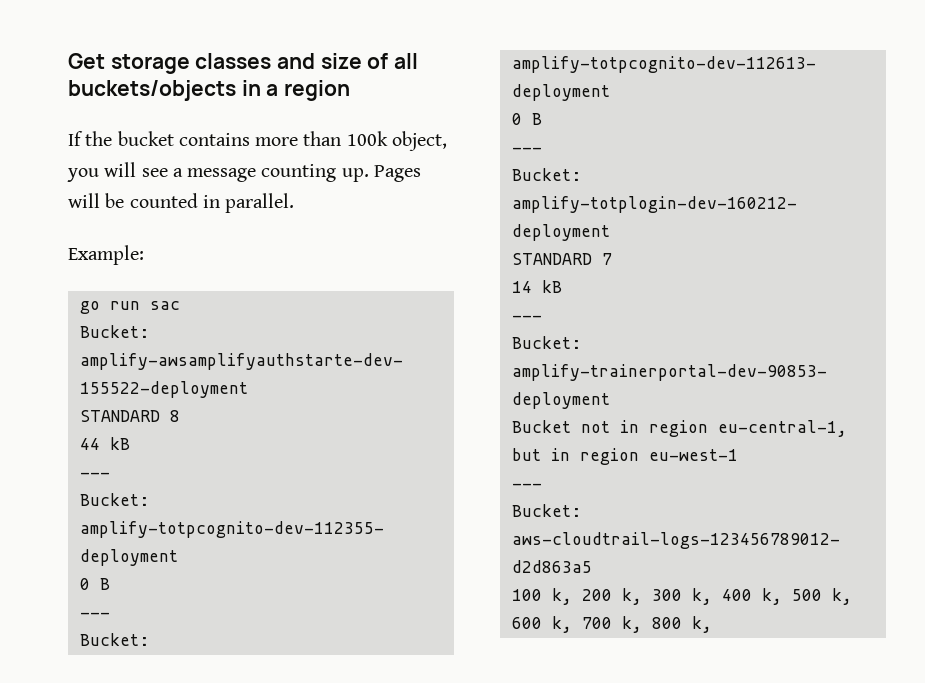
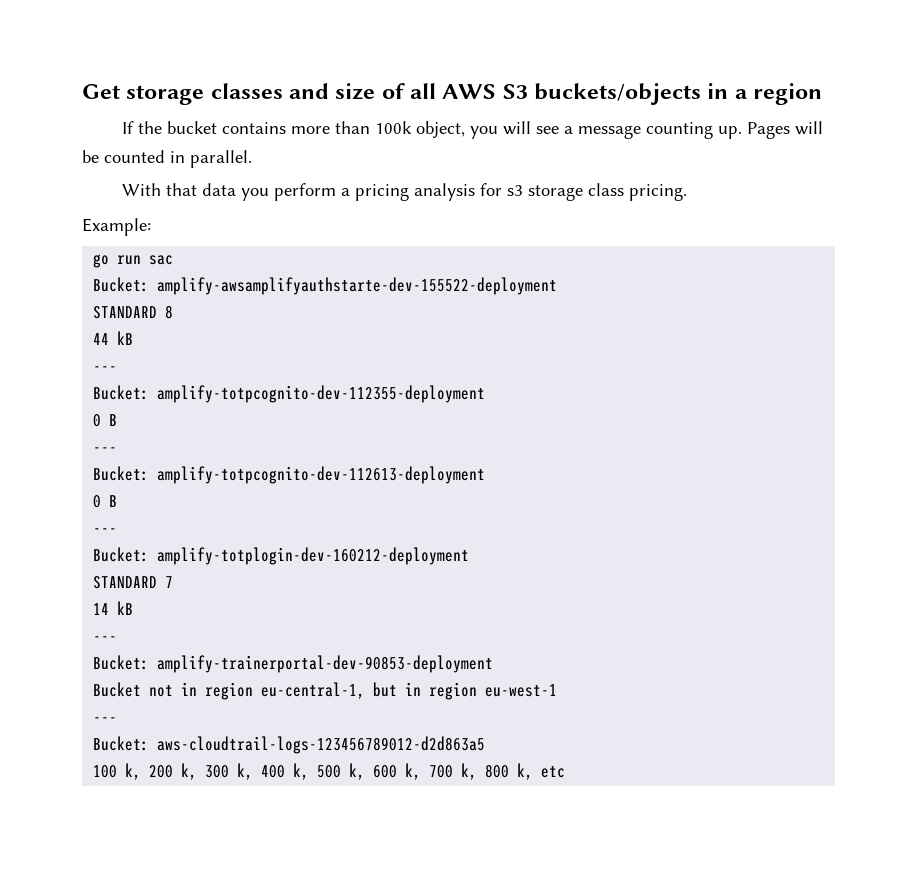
- Get storage classes and size of all buckets/objects in a region
+ Get storage classes and size of all AWS S3 buckets/objects in a region
+ With that data you perform a pricing analysis for s3 storage class pricing.
- 100 k, 200 k, 300 k, 400 k, 500 k, 600 k, 700 k, 800 k,
+ 100 k, 200 k, 300 k, 400 k, 500 k, 600 k, 700 k, 800 k, etc

